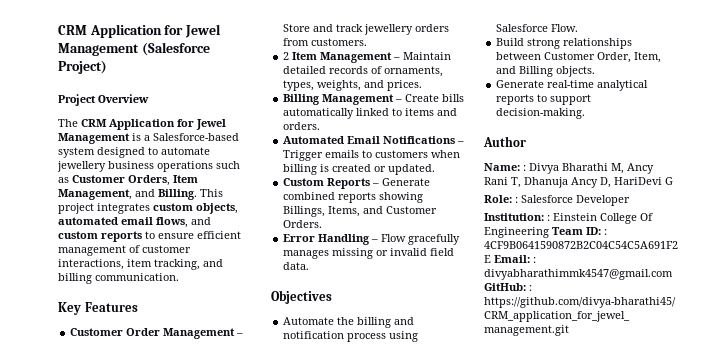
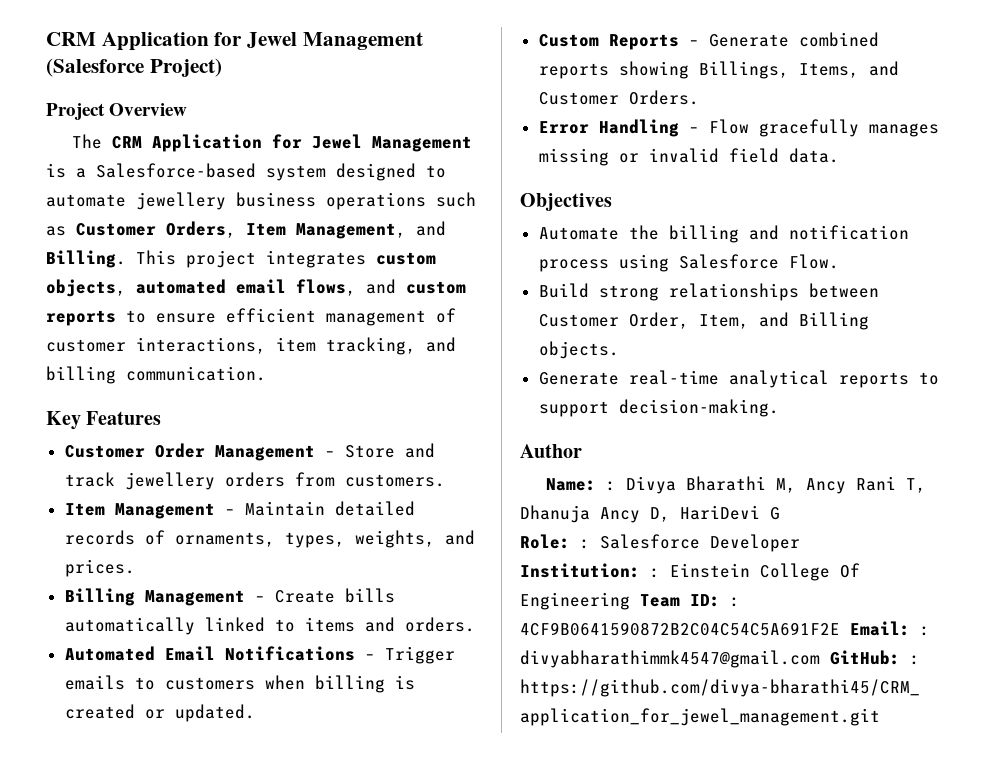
- 2 Item Management – Maintain detailed records of ornaments, types, weights, and prices.
+ Item Management – Maintain detailed records of ornaments, types, weights, and prices.

